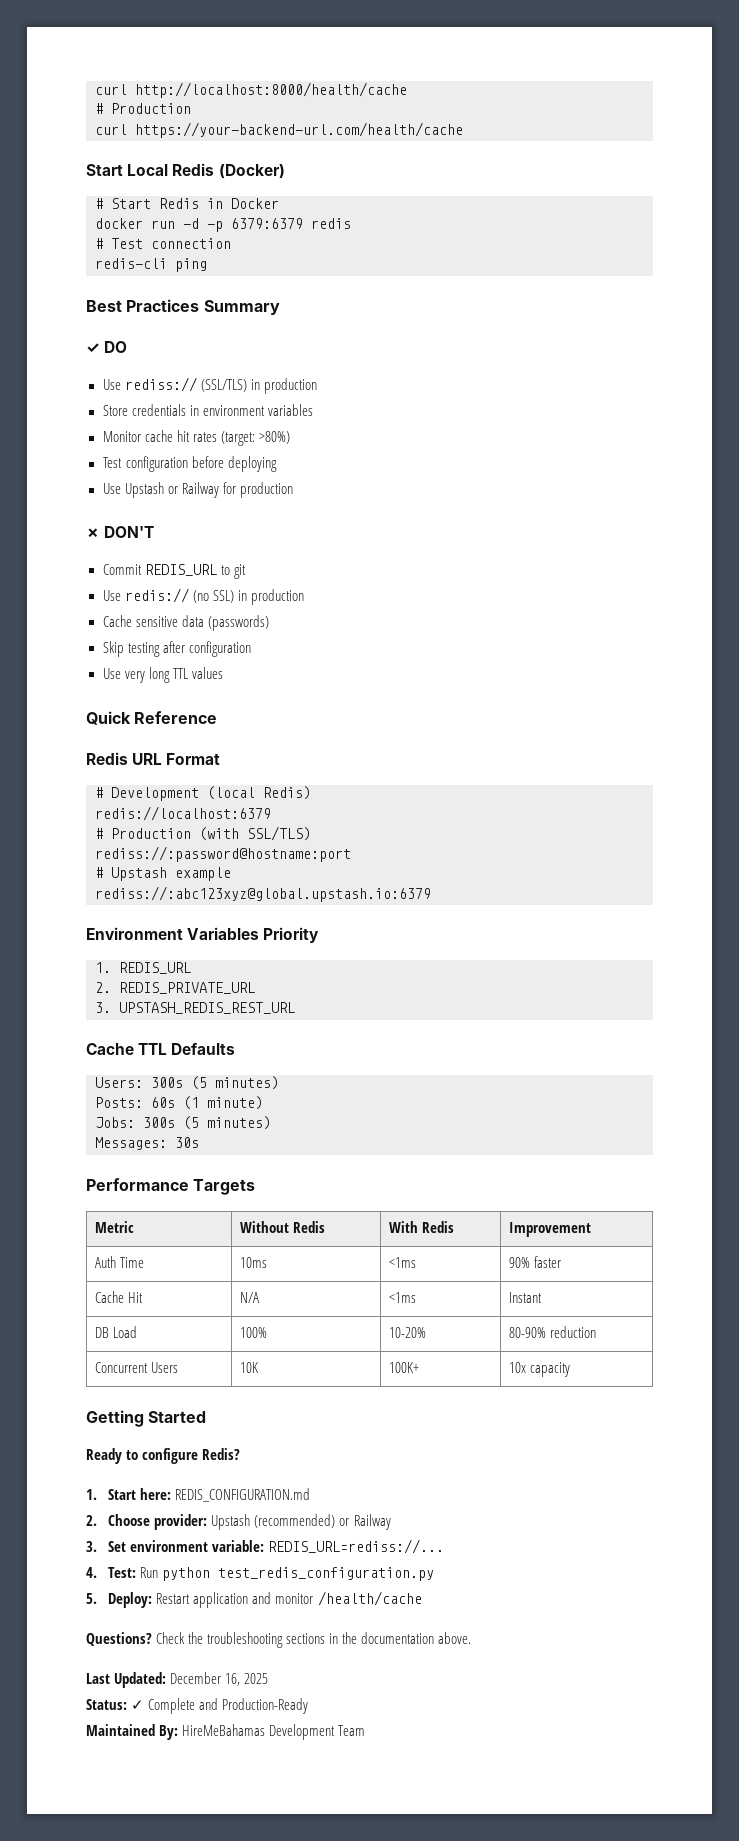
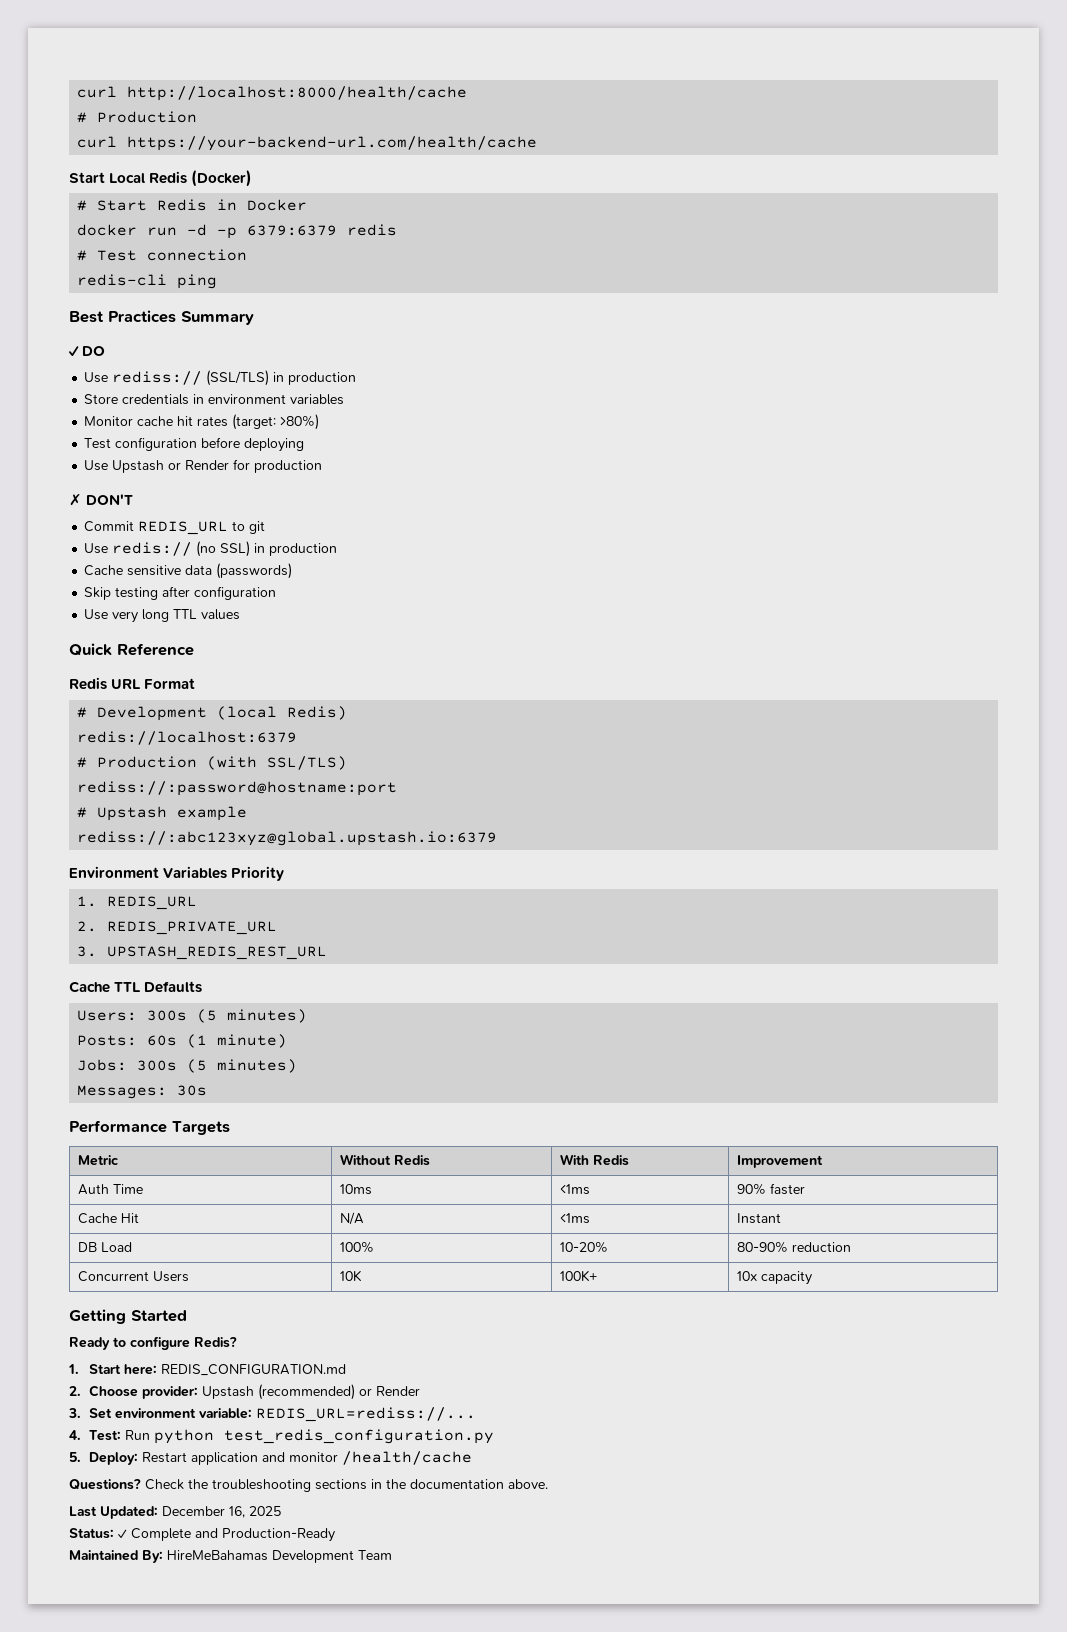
- Use Upstash or Railway for production
+ Use Upstash or Render for production
- 2. Choose provider: Upstash (recommended) or Railway
+ 2. Choose provider: Upstash (recommended) or Render

